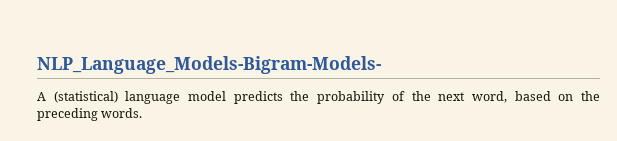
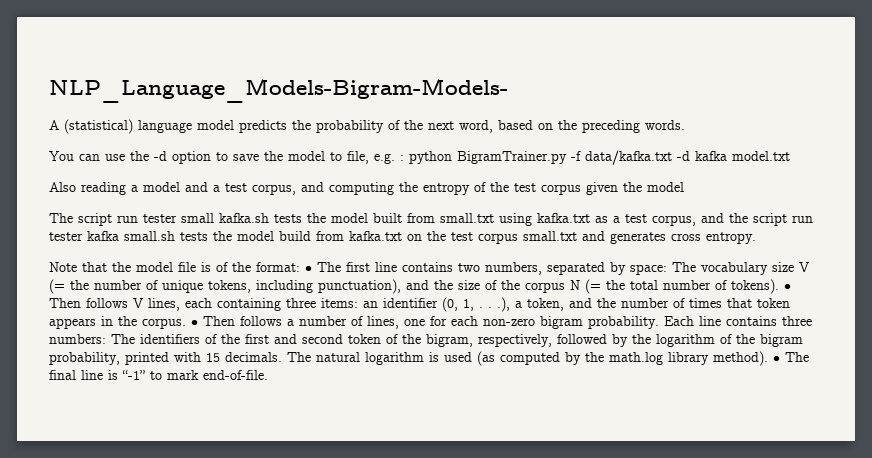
+ You can use the -d option to save the model to file, e.g. : python BigramTrainer.py -f data/kafka.txt -d kafka model.txt
+ Also reading a model and a test corpus, and computing the entropy of the test corpus given the model
+ The script run tester small kafka.sh tests the model built from small.txt using kafka.txt as a test corpus, and the script run tester kafka small.sh tests the model build from kafka.txt on the test corpus small.txt and generates cross entropy.
+ Note that the model file is of the format: • The first line contains two numbers, separated by space: The vocabulary size V (= the number of unique tokens, including punctuation), and the size of the corpus N (= the total number of tokens). • Then follows V lines, each containing three items: an identifier (0, 1, . . .), a token, and the number of times that token appears in the corpus. • Then follows a number of lines, one for each non-zero bigram probability. Each line contains three numbers: The identifiers of the first and second token of the bigram, respectively, followed by the logarithm of the bigram probability, printed with 15 decimals. The natural logarithm is used (as computed by the math.log library method). • The final line is “-1” to mark end-of-file.

